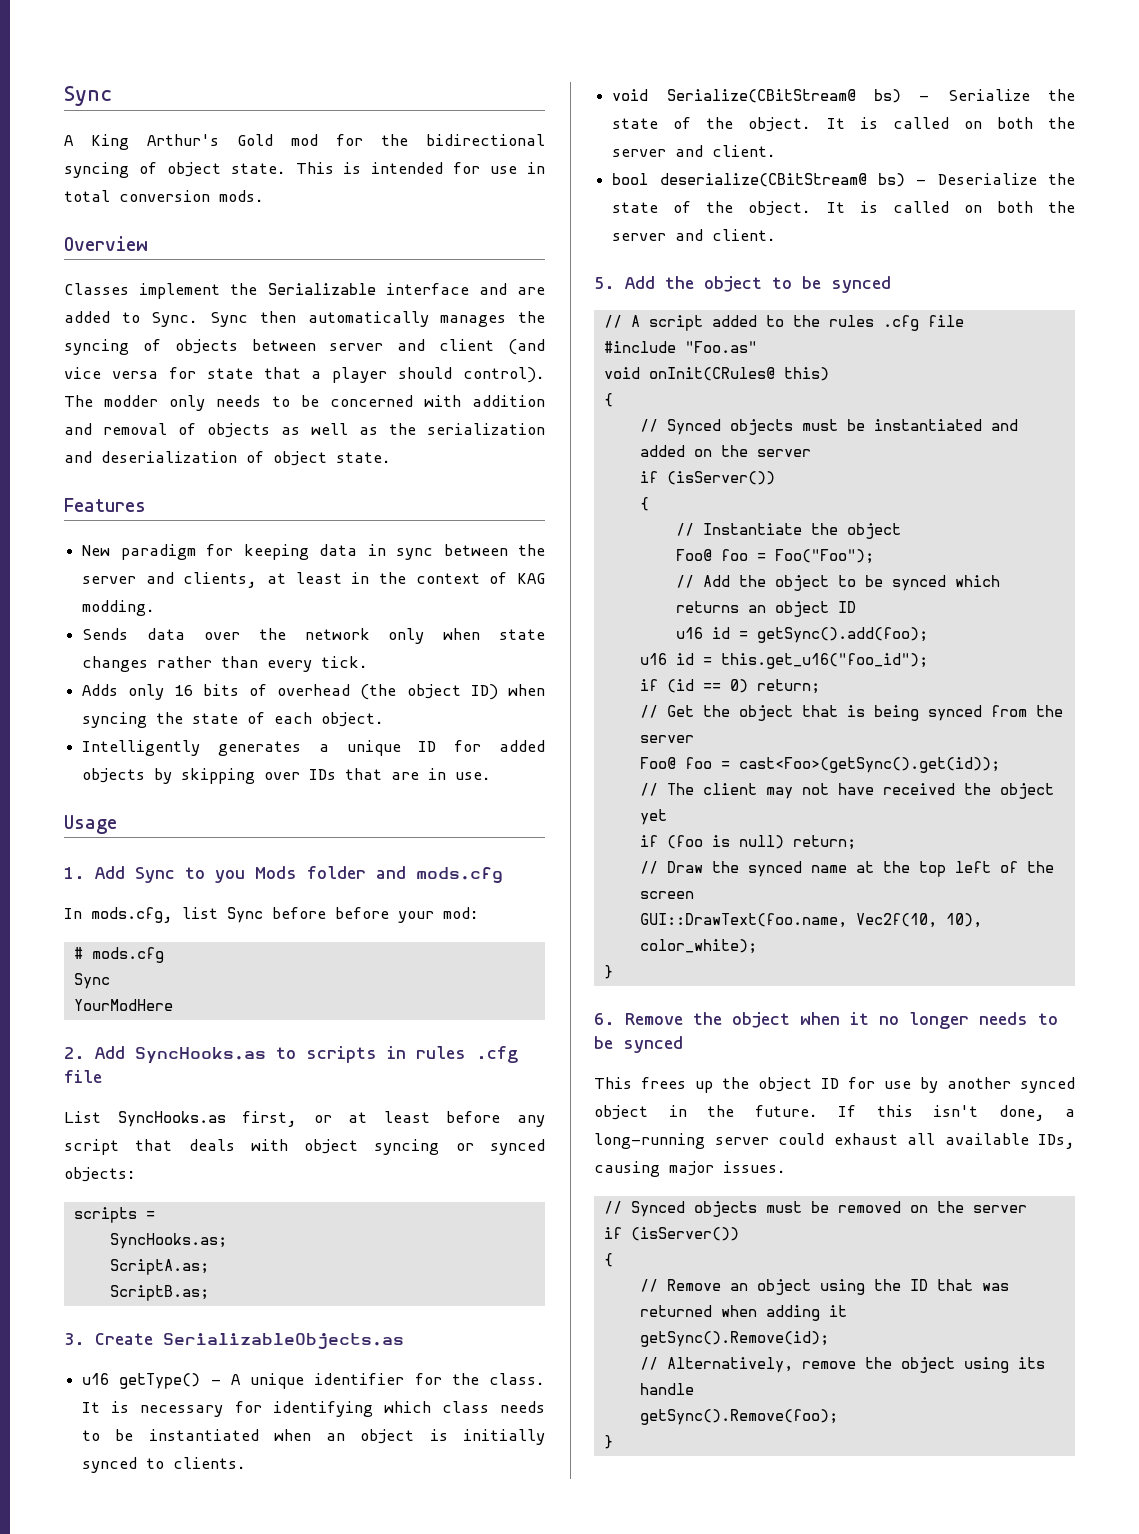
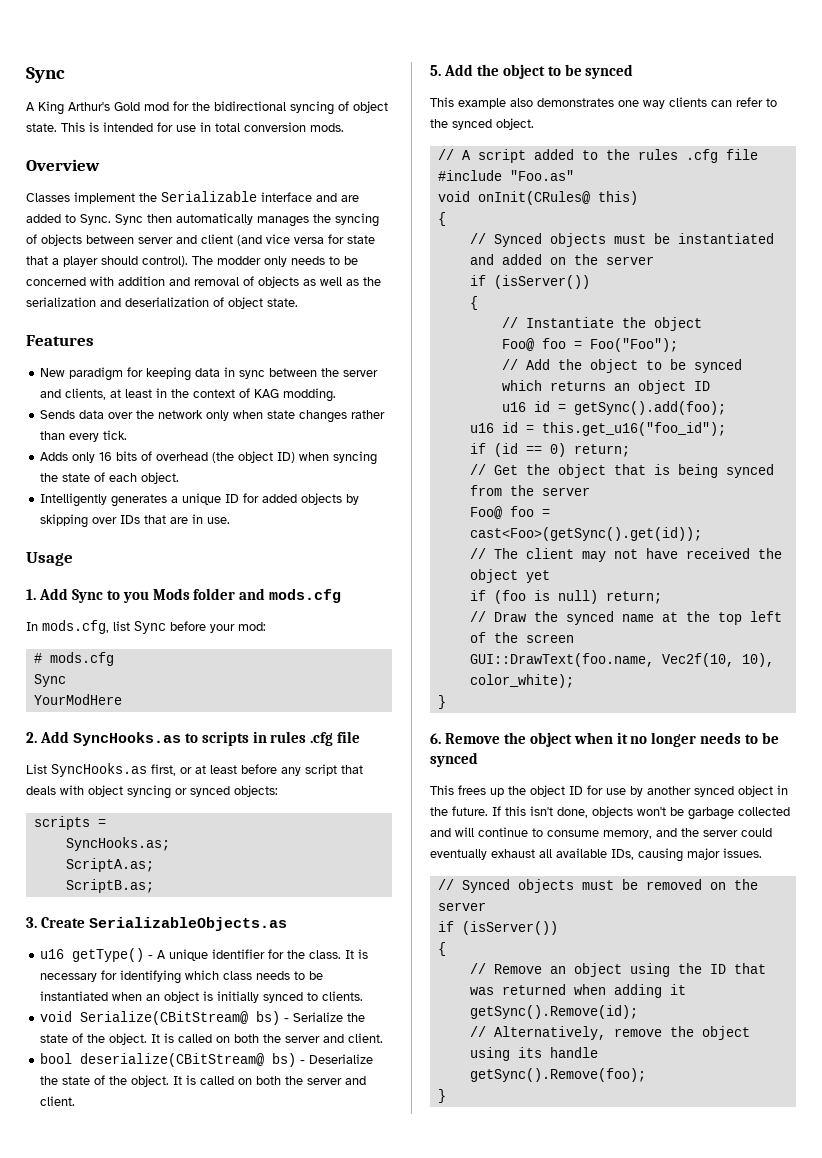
- In mods.cfg, list Sync before before your mod:
+ In mods.cfg, list Sync before your mod:
+ This example also demonstrates one way clients can refer to the synced object.
- If this isn't done, a long-running server could exhaust all available IDs, causing major issues.
+ If this isn't done, objects won't be garbage collected and will continue to consume memory, and the server could eventually exhaust all available IDs, causing major issues.

